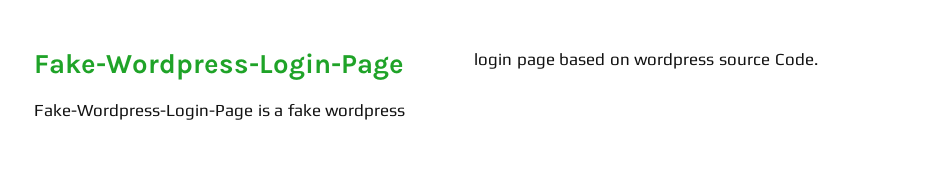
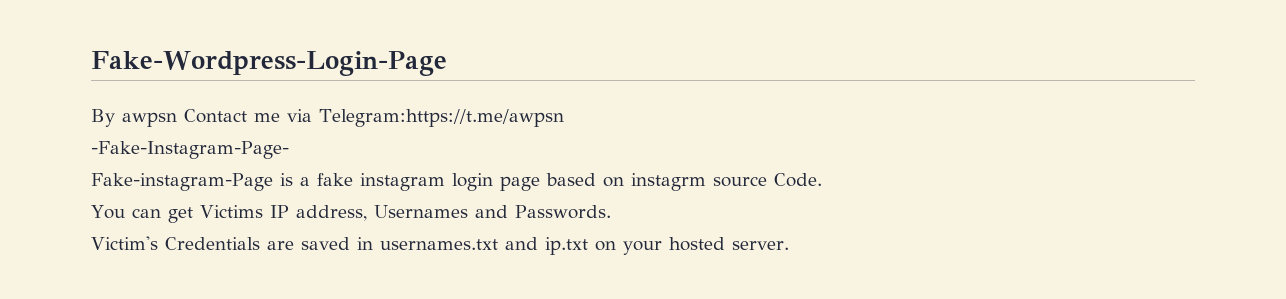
- Fake-Wordpress-Login-Page is a fake wordpress login page based on wordpress source Code.
+ By awpsn Contact me via Telegram:https://t.me/awpsn
+ -Fake-Instagram-Page-
+ Fake-instagram-Page is a fake instagram login page based on instagrm source Code.
+ You can get Victims IP address, Usernames and Passwords.
+ Victim's Credentials are saved in usernames.txt and ip.txt on your hosted server.

